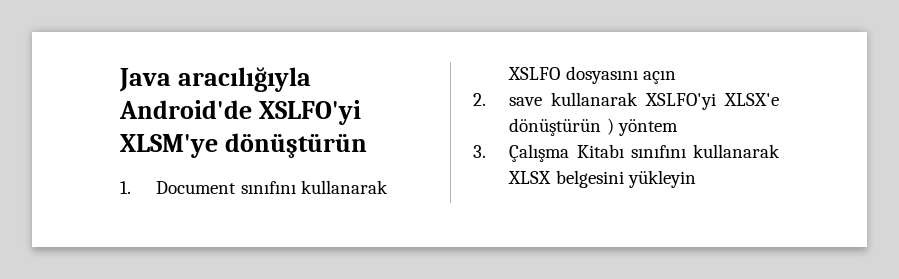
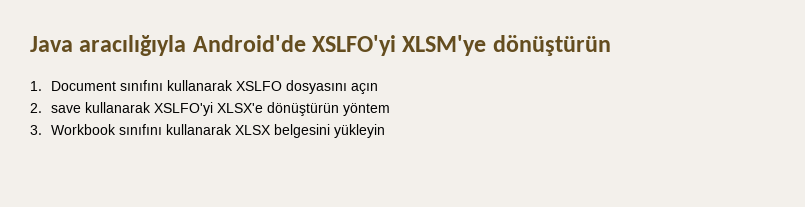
- 2. save kullanarak XSLFO'yi XLSX'e dönüştürün ) yöntem
+ 2. save kullanarak XSLFO'yi XLSX'e dönüştürün yöntem
- 3. Çalışma Kitabı sınıfını kullanarak XLSX belgesini yükleyin
+ 3. Workbook sınıfını kullanarak XLSX belgesini yükleyin

